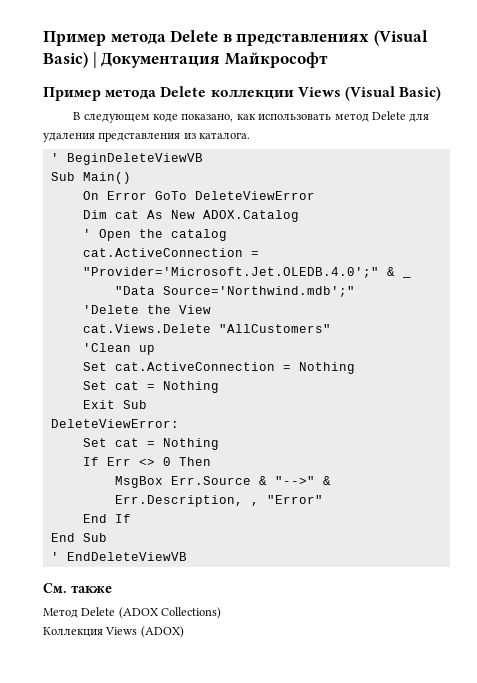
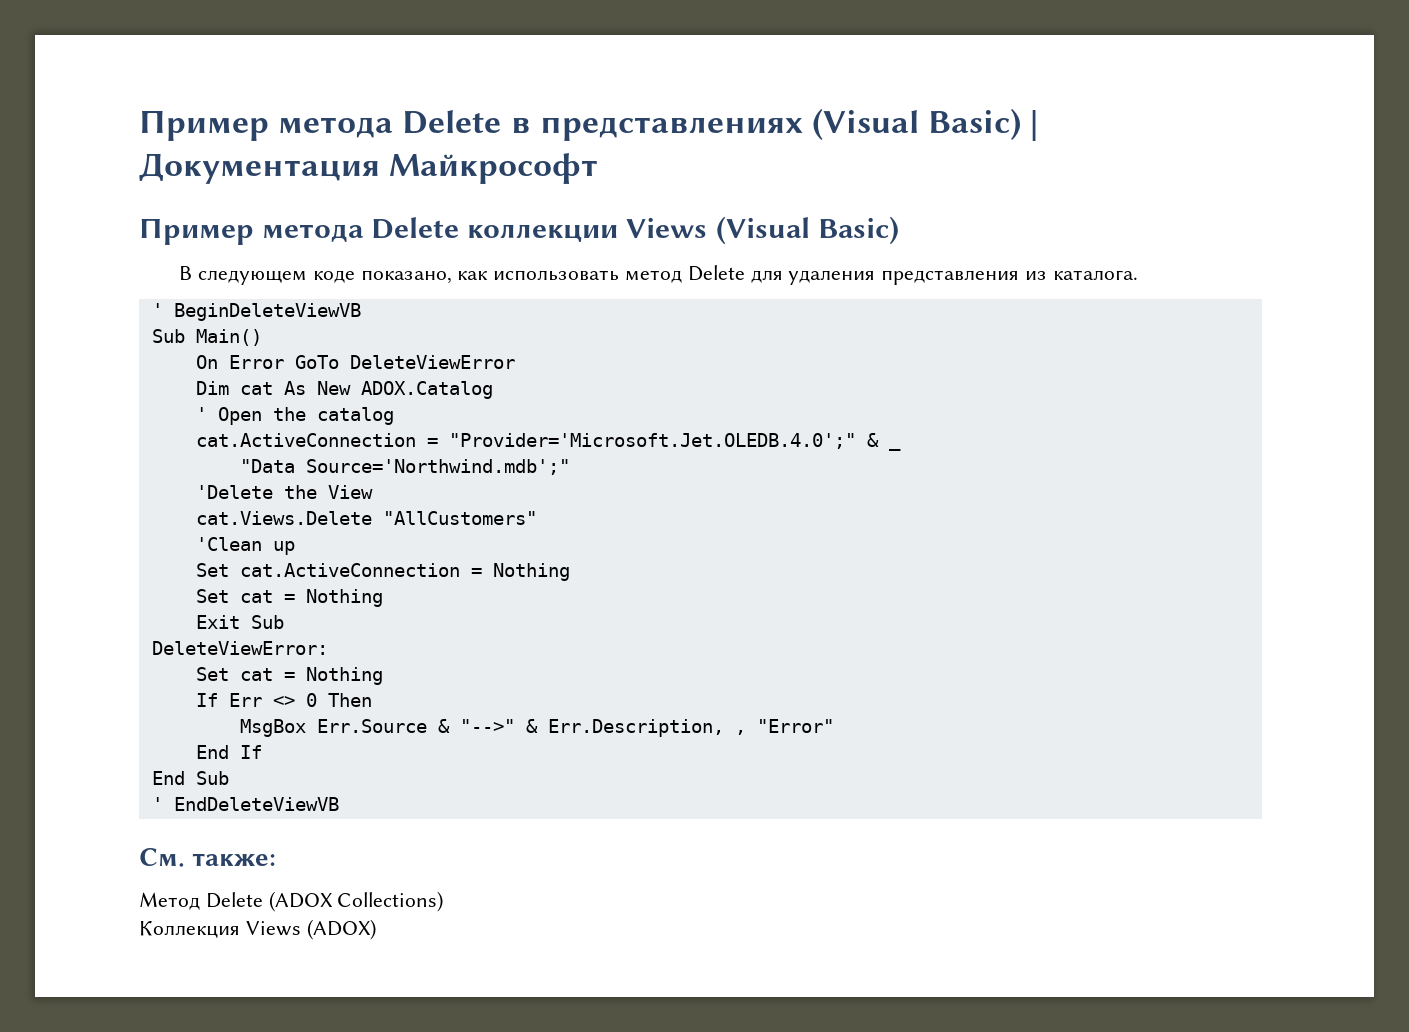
- См. также
+ См. также:

